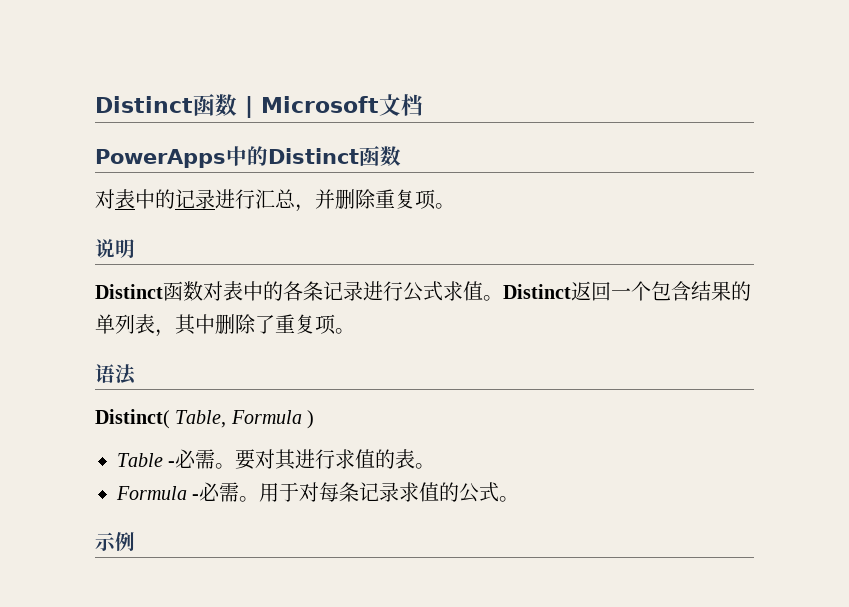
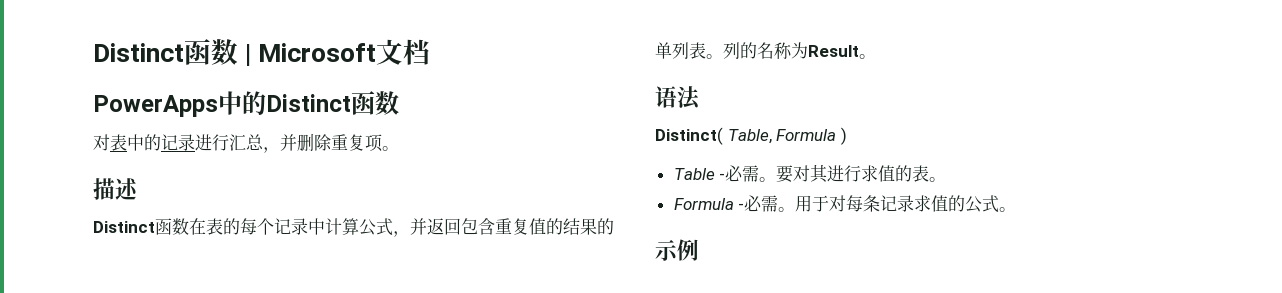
- 说明
- Distinct函数对表中的各条记录进行公式求值。Distinct返回一个包含结果的单列表，其中删除了重复项。
+ 描述
+ Distinct函数在表的每个记录中计算公式，并返回包含重复值的结果的单列表。列的名称为Result。

